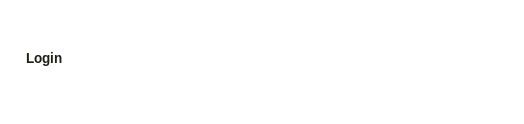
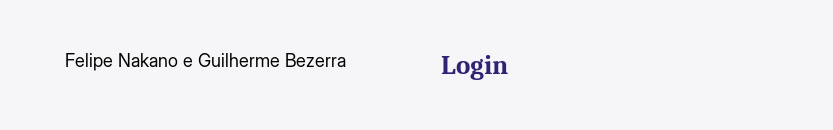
+ Felipe Nakano e Guilherme Bezerra

